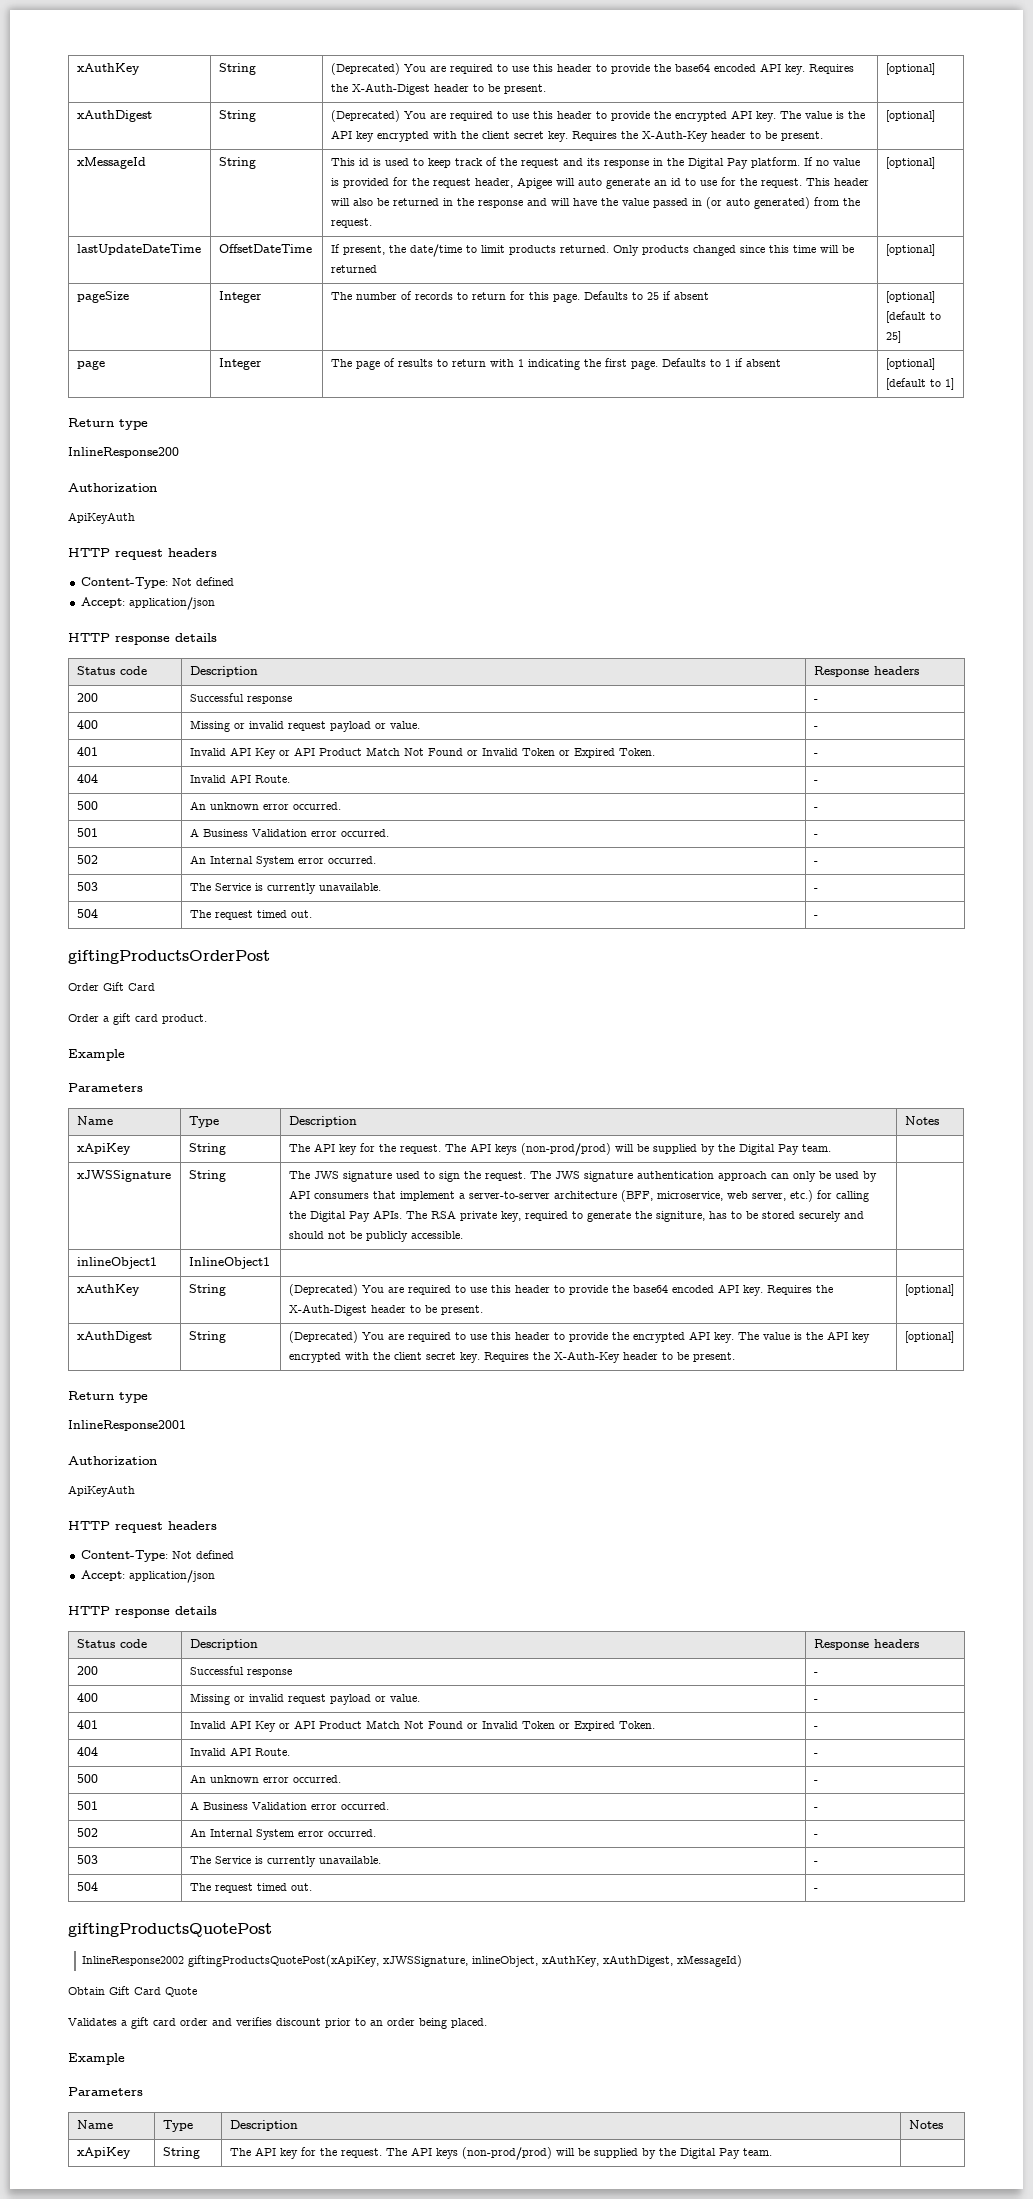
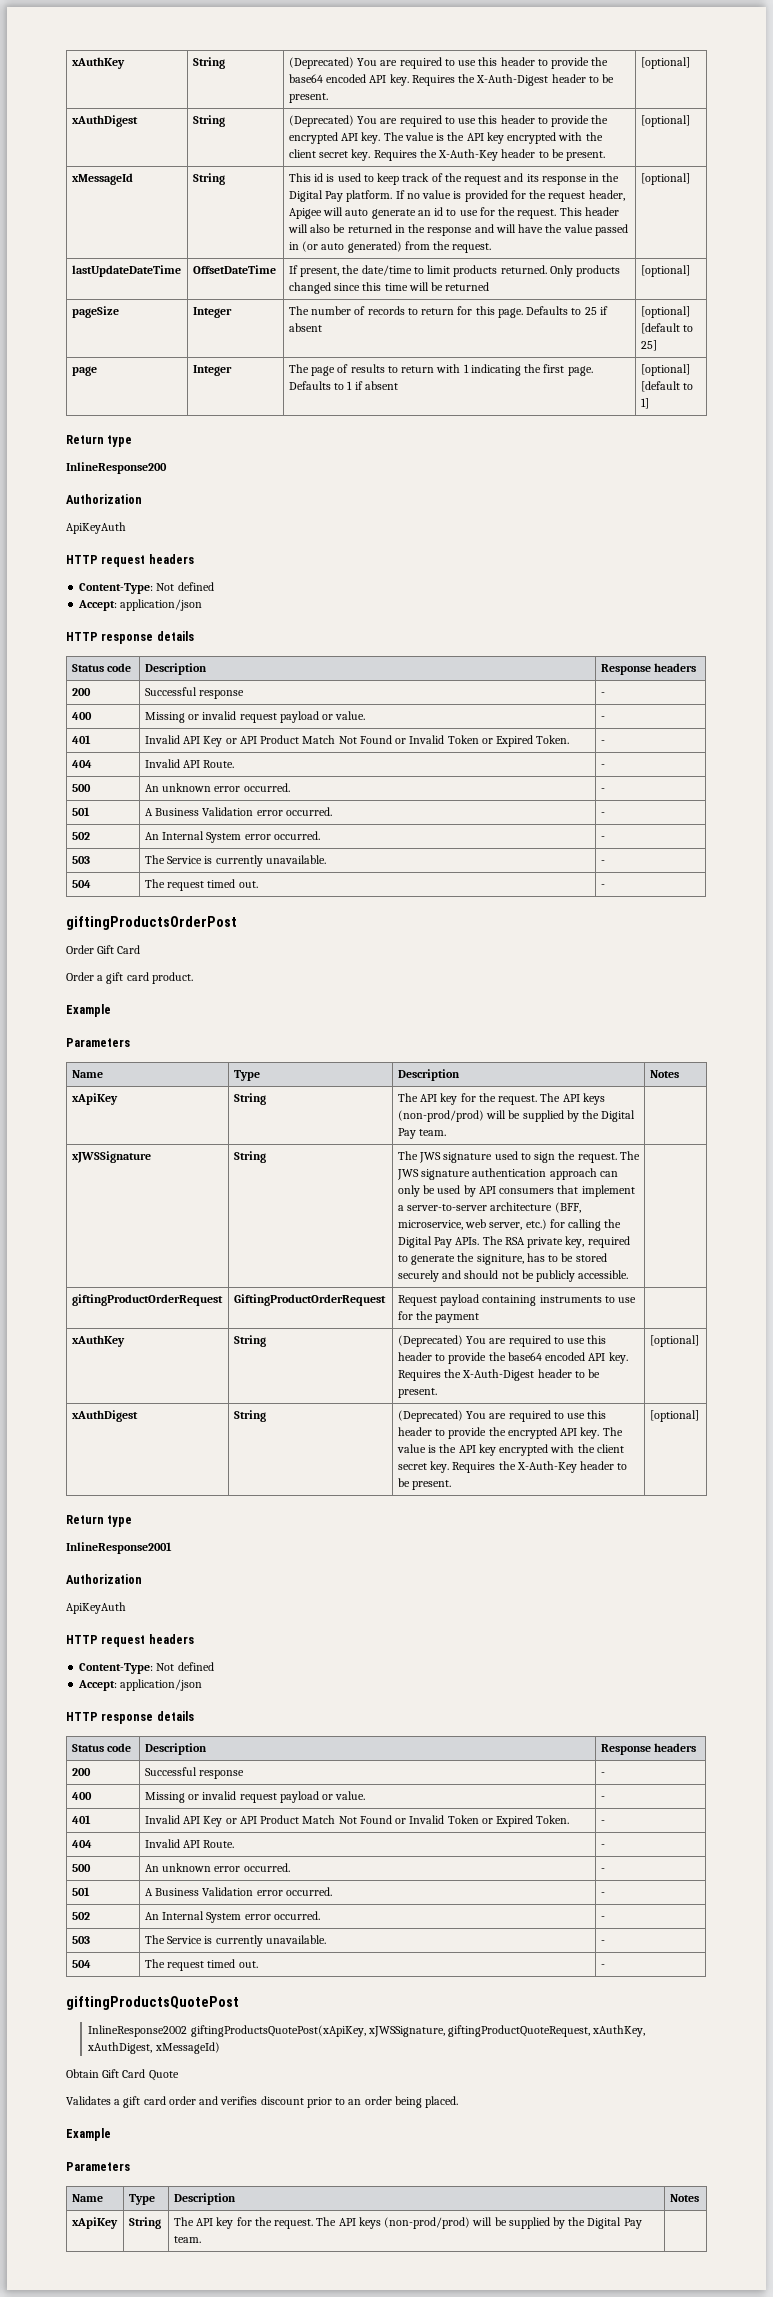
- inlineObject1 | InlineObject1 | |
+ giftingProductOrderRequest | GiftingProductOrderRequest | Request payload containing instruments to use for the payment |
- InlineResponse2002 giftingProductsQuotePost(xApiKey, xJWSSignature, inlineObject, xAuthKey, xAuthDigest, xMessageId)
+ InlineResponse2002 giftingProductsQuotePost(xApiKey, xJWSSignature, giftingProductQuoteRequest, xAuthKey, xAuthDigest, xMessageId)

